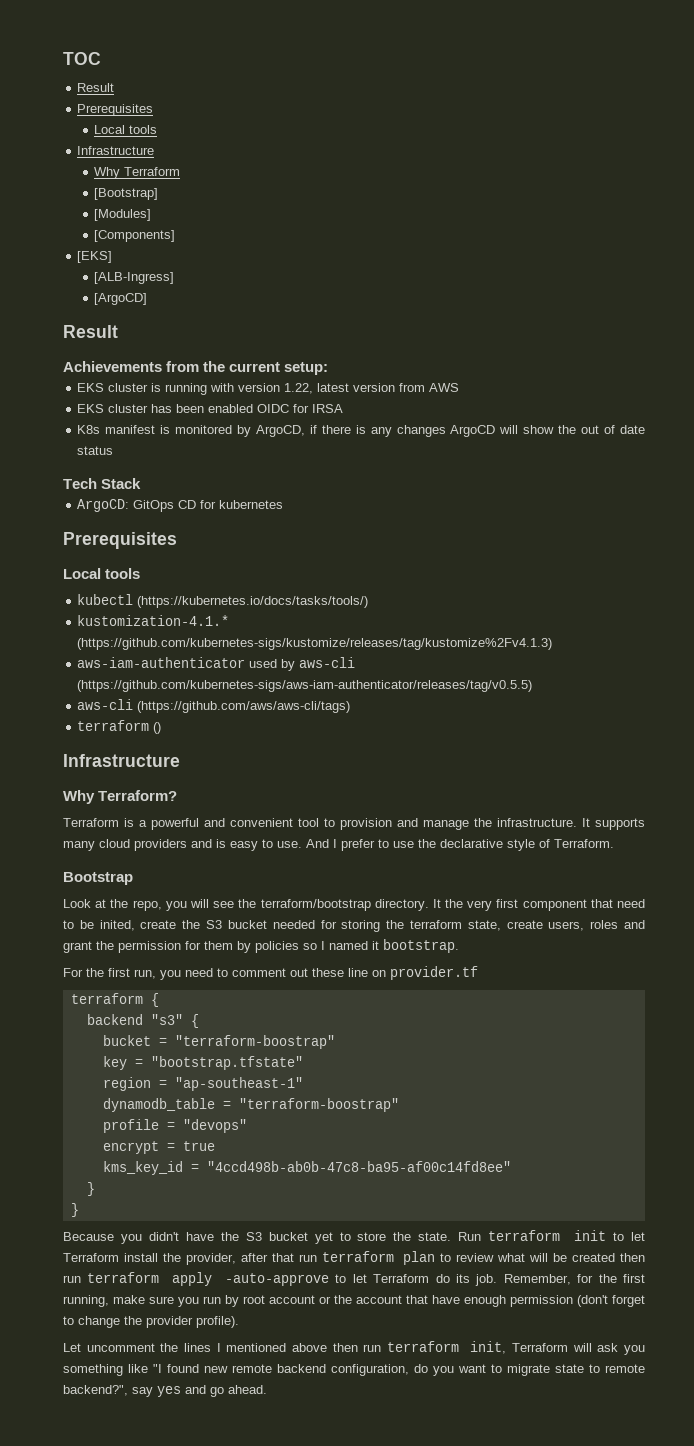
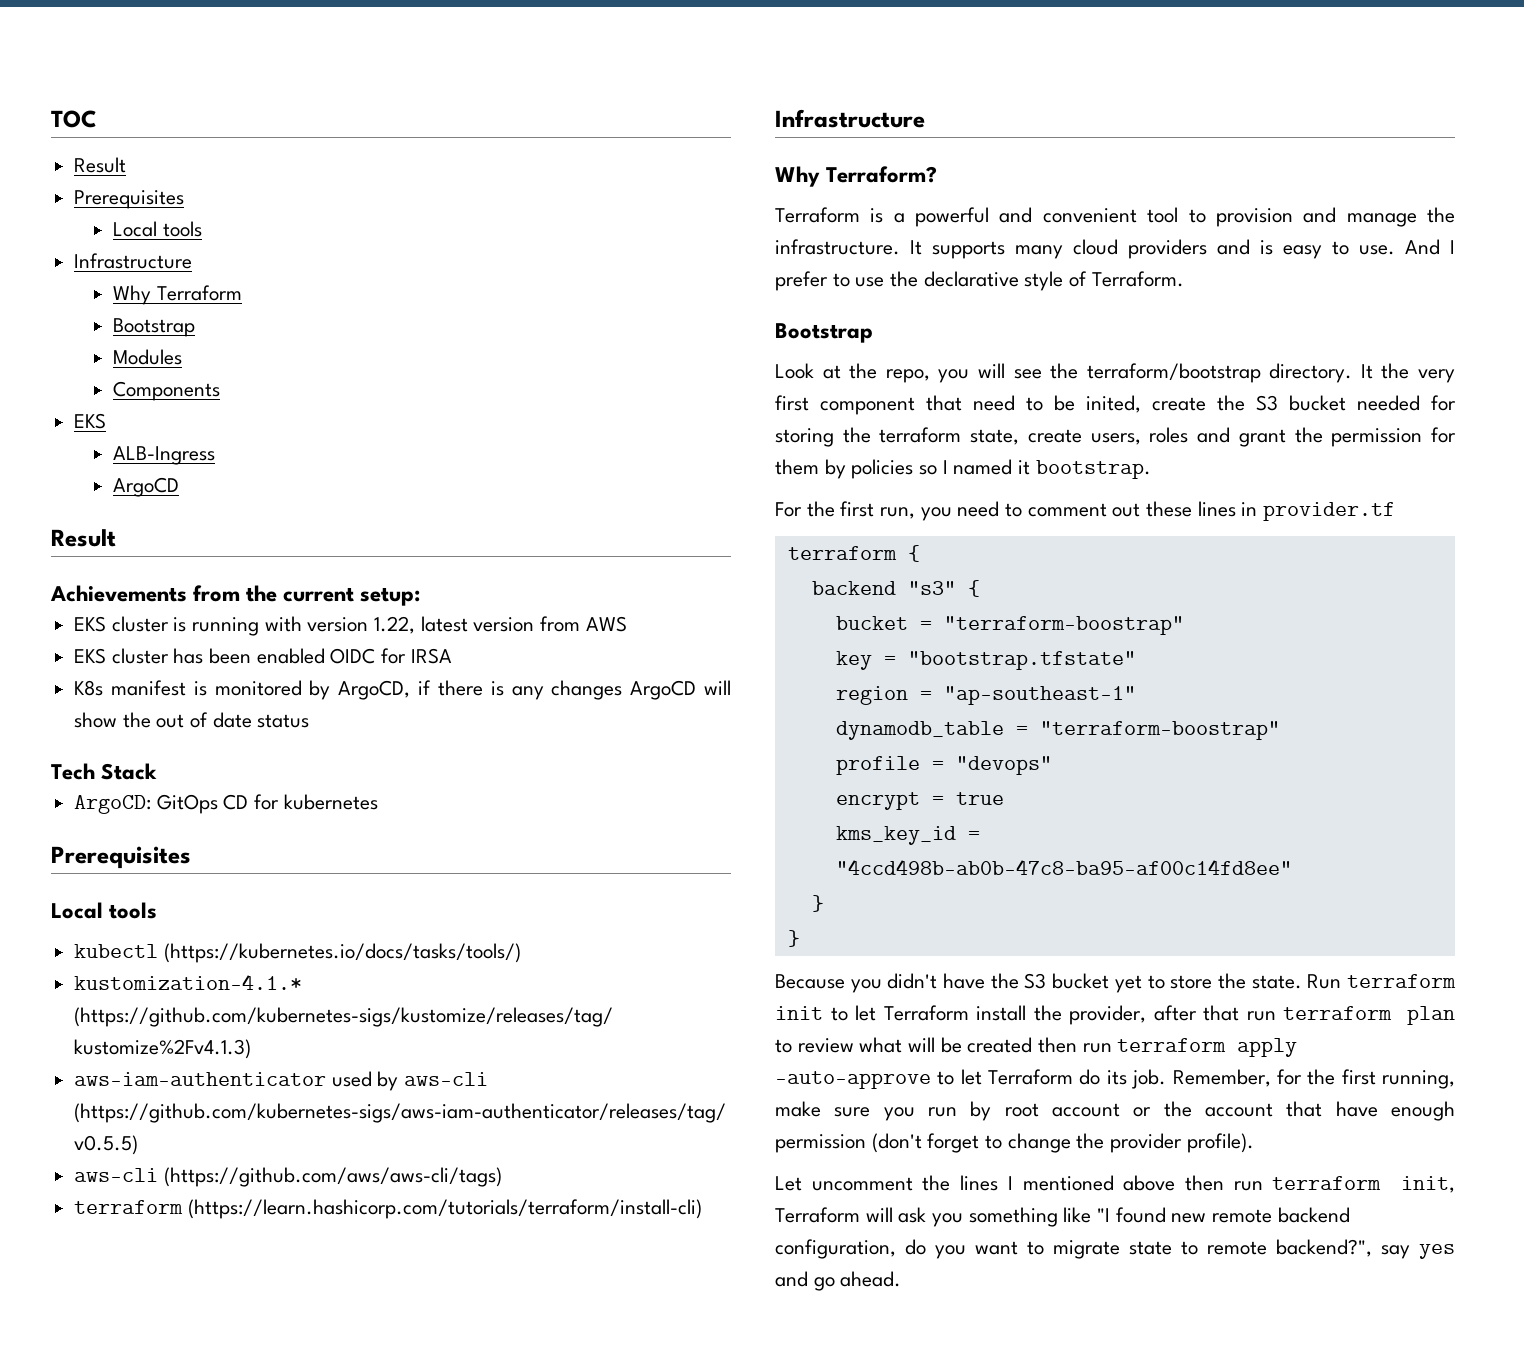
  Why Terraform
- [Bootstrap]
- [Modules]
- [Components]
- [EKS]
- [ALB-Ingress]
- [ArgoCD]
+ Bootstrap
+ Modules
+ Components
+ EKS
+ ALB-Ingress
+ ArgoCD
- terraform ()
+ terraform (https://learn.hashicorp.com/tutorials/terraform/install-cli)
- For the first run, you need to comment out these line on provider.tf
+ For the first run, you need to comment out these lines in provider.tf

